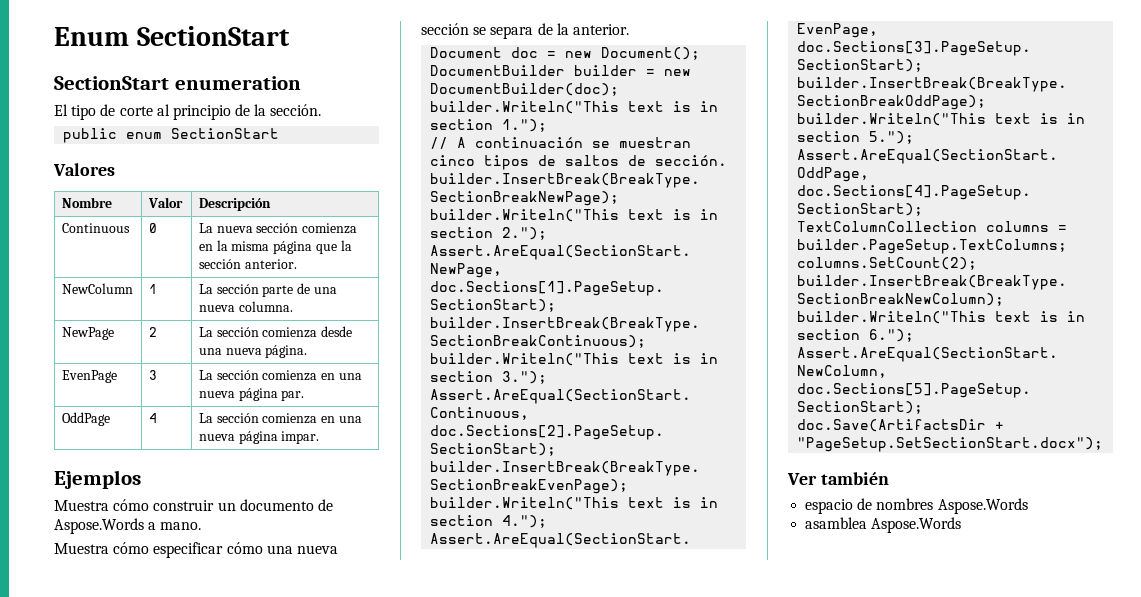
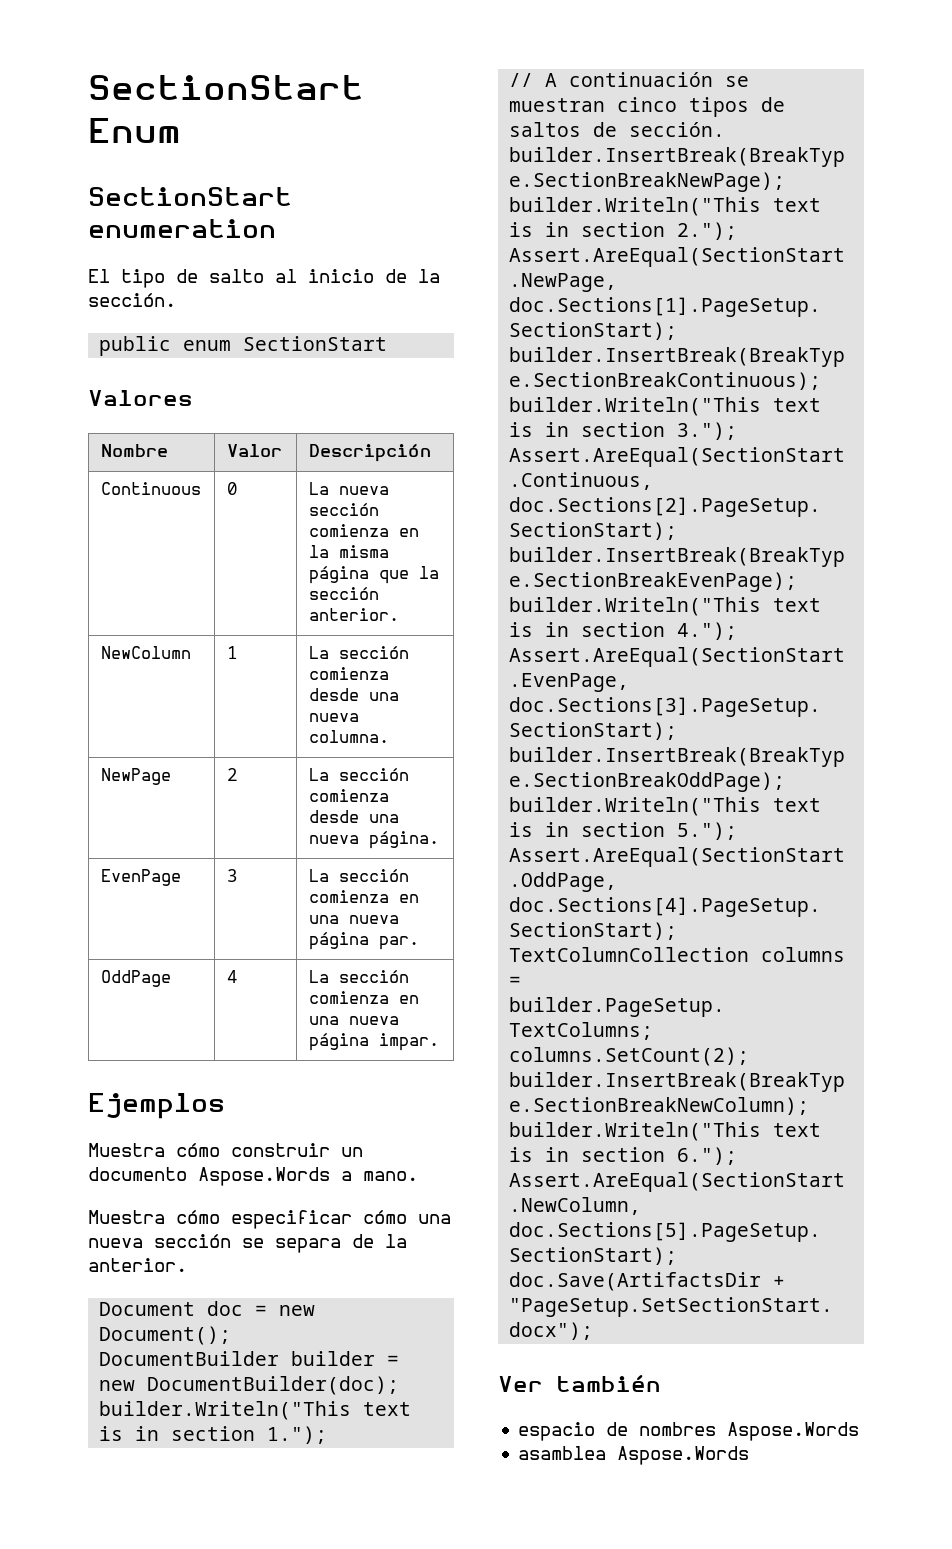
- Enum SectionStart
+ SectionStart Enum
- El tipo de corte al principio de la sección.
+ El tipo de salto al inicio de la sección.
- NewColumn | 1 | La sección parte de una nueva columna.
+ NewColumn | 1 | La sección comienza desde una nueva columna.
- Muestra cómo construir un documento de Aspose.Words a mano.
+ Muestra cómo construir un documento Aspose.Words a mano.

